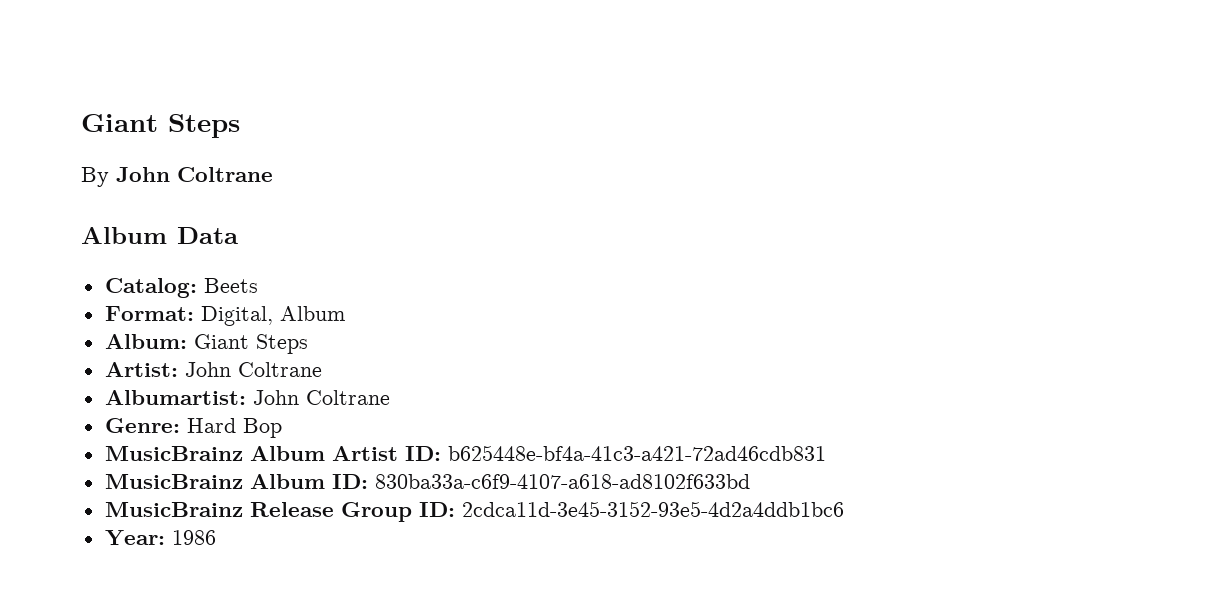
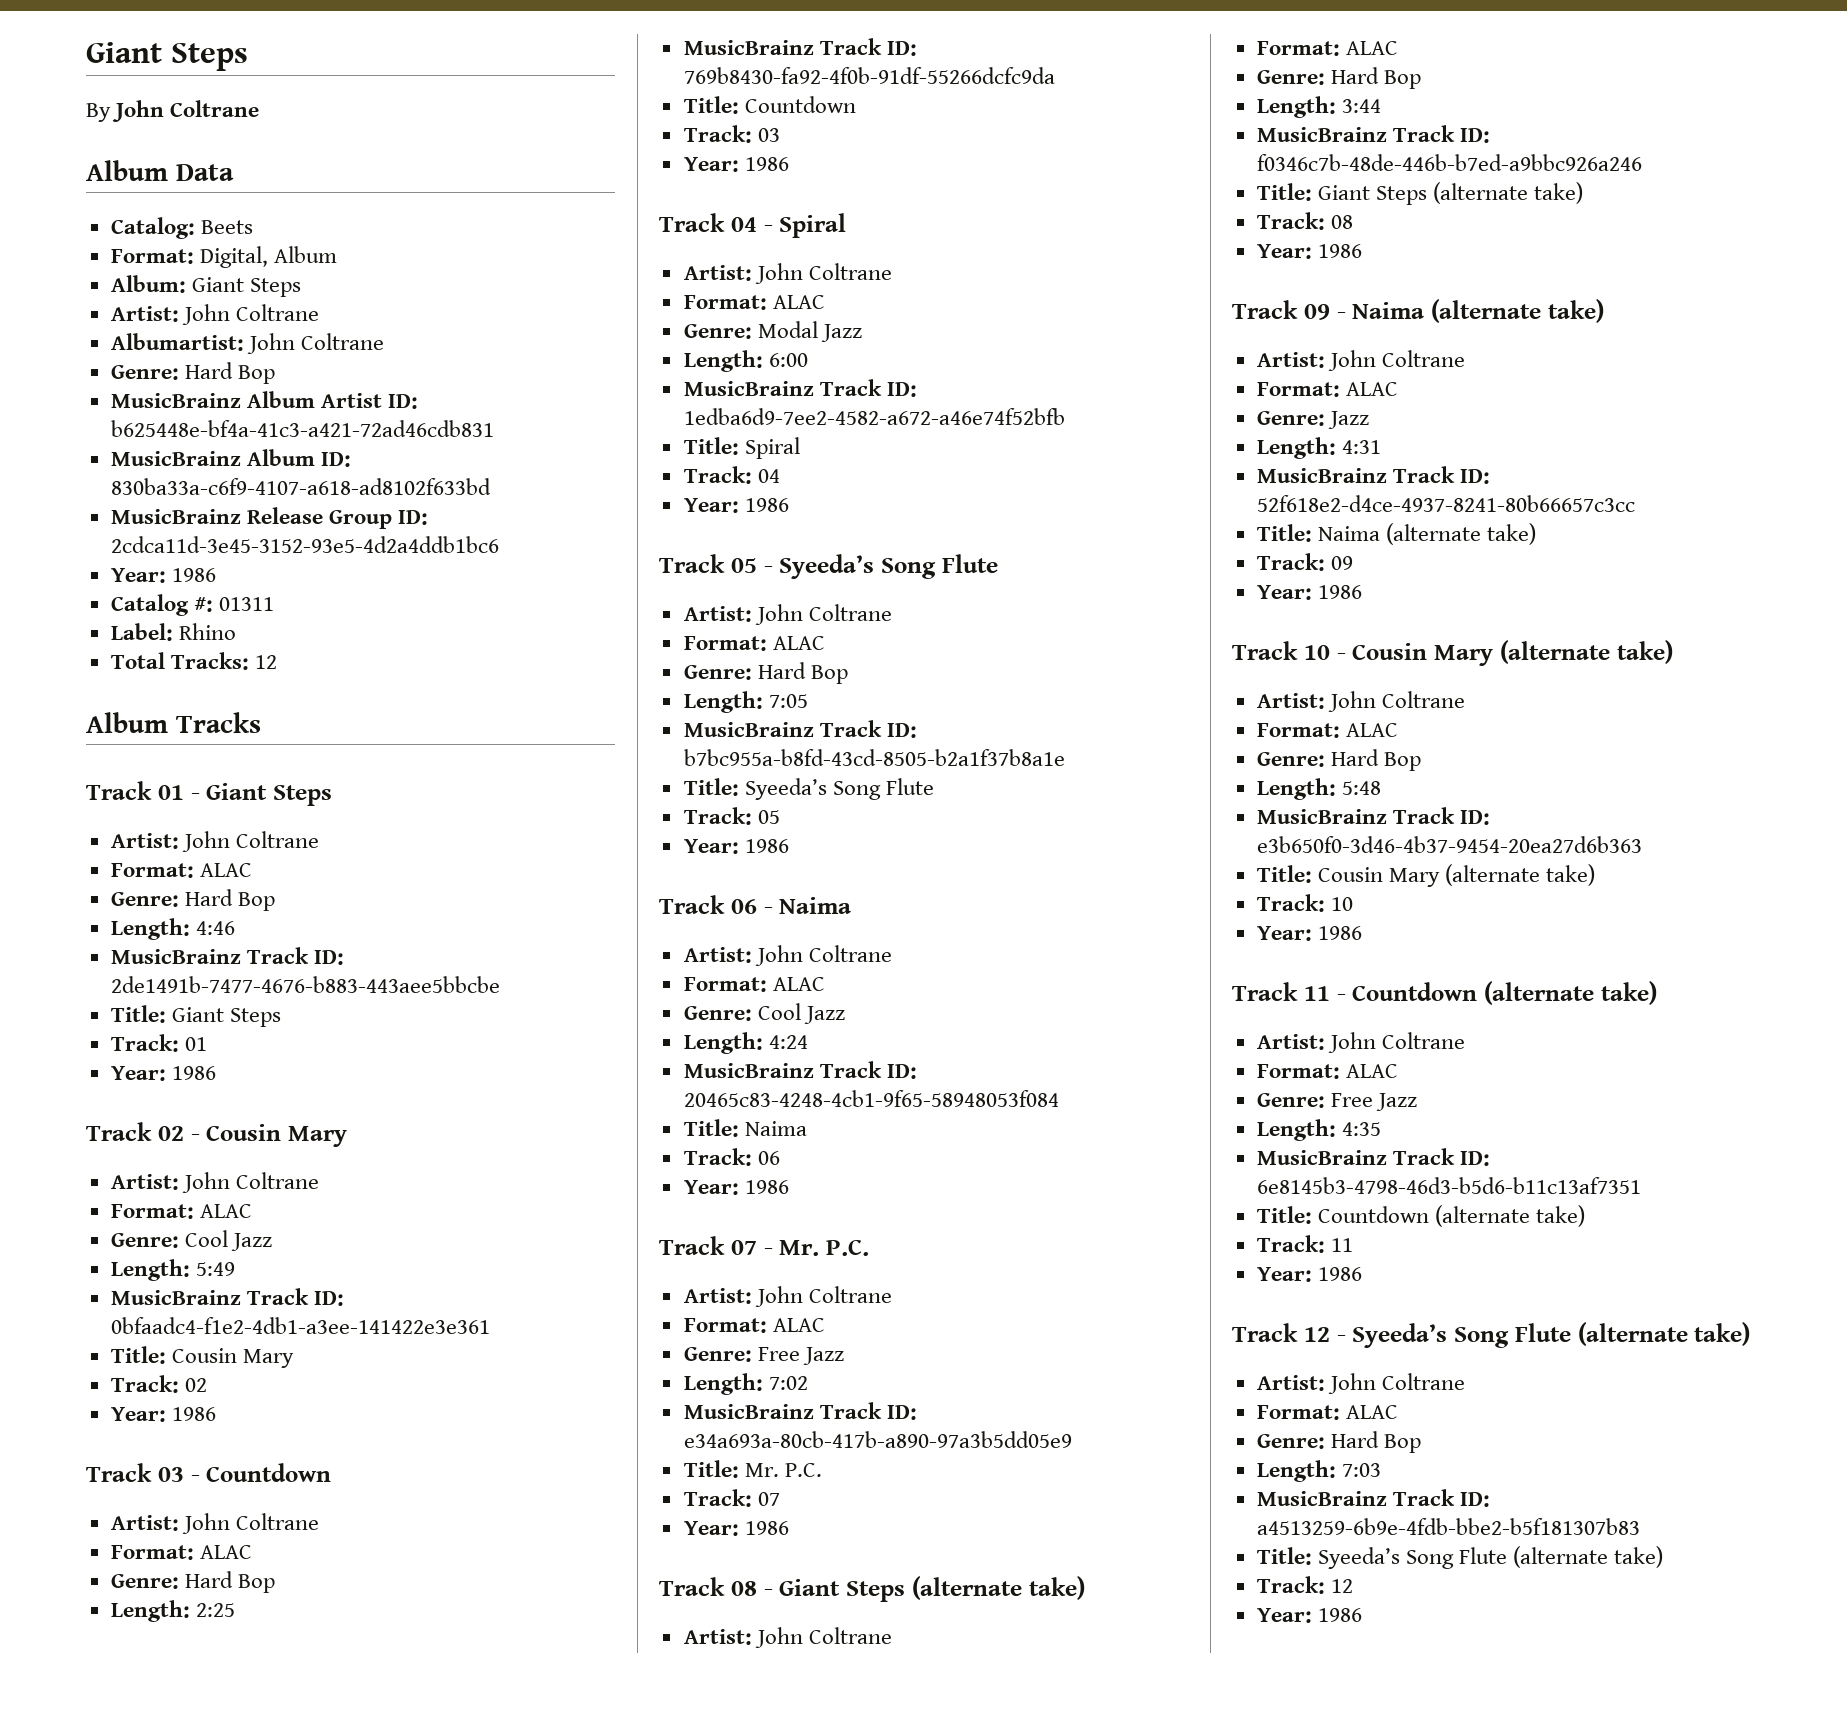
+ Catalog #: 01311
+ Label: Rhino
+ Total Tracks: 12
+ Album Tracks
+ Track 01 - Giant Steps
+ Artist: John Coltrane
+ Format: ALAC
+ Genre: Hard Bop
+ Length: 4:46
+ MusicBrainz Track ID: 2de1491b-7477-4676-b883-443aee5bbcbe
+ Title: Giant Steps
+ Track: 01
+ Year: 1986
+ Track 02 - Cousin Mary
+ Artist: John Coltrane
+ Format: ALAC
+ Genre: Cool Jazz
+ Length: 5:49
+ MusicBrainz Track ID: 0bfaadc4-f1e2-4db1-a3ee-141422e3e361
+ Title: Cousin Mary
+ Track: 02
+ Year: 1986
+ Track 03 - Countdown
+ Artist: John Coltrane
+ Format: ALAC
+ Genre: Hard Bop
+ Length: 2:25
+ MusicBrainz Track ID: 769b8430-fa92-4f0b-91df-55266dcfc9da
+ Title: Countdown
+ Track: 03
+ Year: 1986
+ Track 04 - Spiral
+ Artist: John Coltrane
+ Format: ALAC
+ Genre: Modal Jazz
+ Length: 6:00
+ MusicBrainz Track ID: 1edba6d9-7ee2-4582-a672-a46e74f52bfb
+ Title: Spiral
+ Track: 04
+ Year: 1986
+ Track 05 - Syeeda’s Song Flute
+ Artist: John Coltrane
+ Format: ALAC
+ Genre: Hard Bop
+ Length: 7:05
+ MusicBrainz Track ID: b7bc955a-b8fd-43cd-8505-b2a1f37b8a1e
+ Title: Syeeda’s Song Flute
+ Track: 05
+ Year: 1986
+ Track 06 - Naima
+ Artist: John Coltrane
+ Format: ALAC
+ Genre: Cool Jazz
+ Length: 4:24
+ MusicBrainz Track ID: 20465c83-4248-4cb1-9f65-58948053f084
+ Title: Naima
+ Track: 06
+ Year: 1986
+ Track 07 - Mr. P.C.
+ Artist: John Coltrane
+ Format: ALAC
+ Genre: Free Jazz
+ Length: 7:02
+ MusicBrainz Track ID: e34a693a-80cb-417b-a890-97a3b5dd05e9
+ Title: Mr. P.C.
+ Track: 07
+ Year: 1986
+ Track 08 - Giant Steps (alternate take)
+ Artist: John Coltrane
+ Format: ALAC
+ Genre: Hard Bop
+ Length: 3:44
+ MusicBrainz Track ID: f0346c7b-48de-446b-b7ed-a9bbc926a246
+ Title: Giant Steps (alternate take)
+ Track: 08
+ Year: 1986
+ Track 09 - Naima (alternate take)
+ Artist: John Coltrane
+ Format: ALAC
+ Genre: Jazz
+ Length: 4:31
+ MusicBrainz Track ID: 52f618e2-d4ce-4937-8241-80b66657c3cc
+ Title: Naima (alternate take)
+ Track: 09
+ Year: 1986
+ Track 10 - Cousin Mary (alternate take)
+ Artist: John Coltrane
+ Format: ALAC
+ Genre: Hard Bop
+ Length: 5:48
+ MusicBrainz Track ID: e3b650f0-3d46-4b37-9454-20ea27d6b363
+ Title: Cousin Mary (alternate take)
+ Track: 10
+ Year: 1986
+ Track 11 - Countdown (alternate take)
+ Artist: John Coltrane
+ Format: ALAC
+ Genre: Free Jazz
+ Length: 4:35
+ MusicBrainz Track ID: 6e8145b3-4798-46d3-b5d6-b11c13af7351
+ Title: Countdown (alternate take)
+ Track: 11
+ Year: 1986
+ Track 12 - Syeeda’s Song Flute (alternate take)
+ Artist: John Coltrane
+ Format: ALAC
+ Genre: Hard Bop
+ Length: 7:03
+ MusicBrainz Track ID: a4513259-6b9e-4fdb-bbe2-b5f181307b83
+ Title: Syeeda’s Song Flute (alternate take)
+ Track: 12
+ Year: 1986

